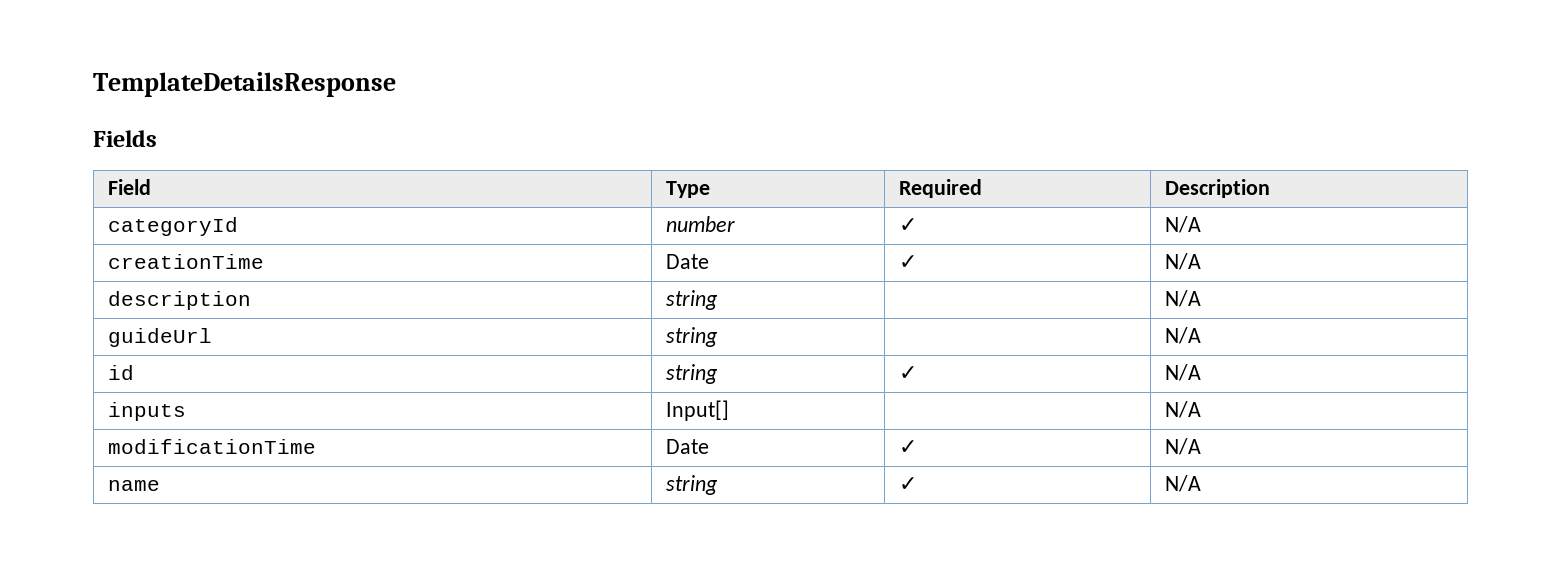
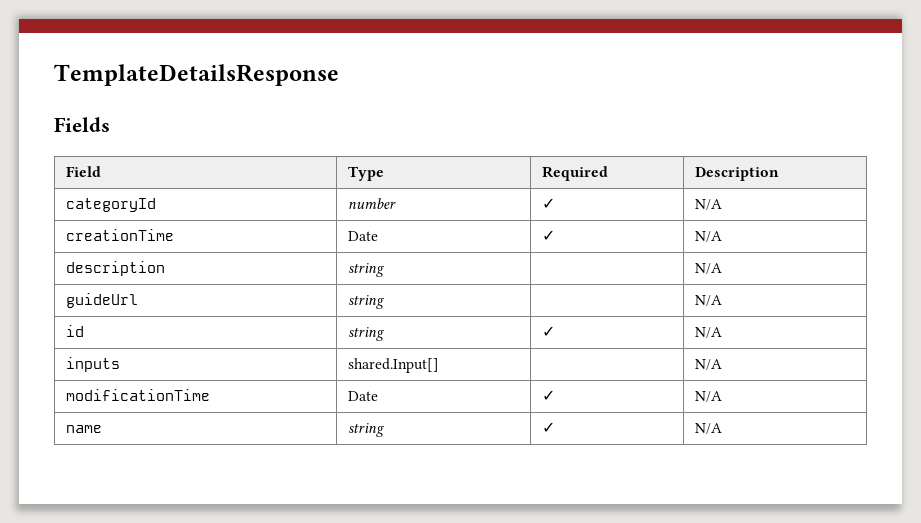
- inputs | Input[] | | N/A
+ inputs | shared.Input[] | | N/A

